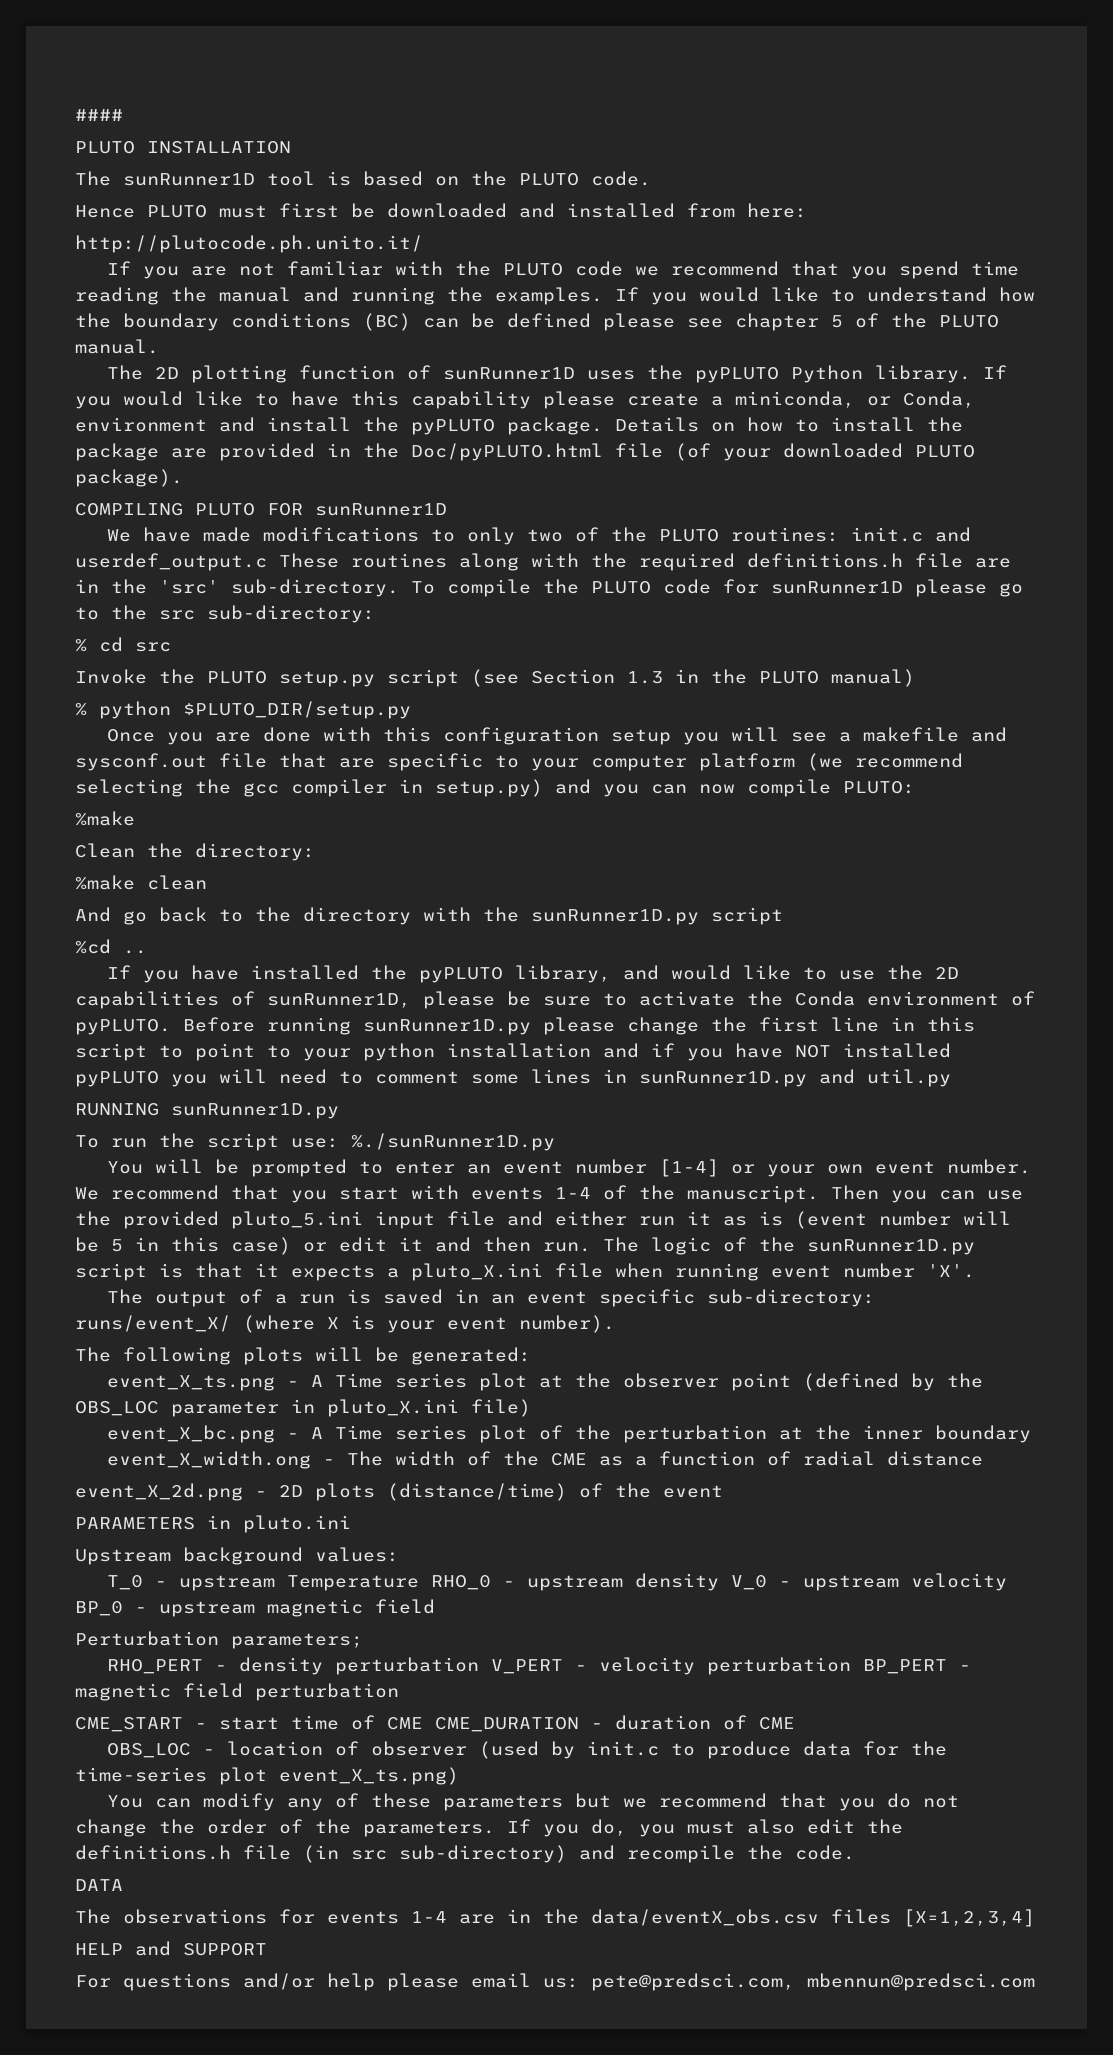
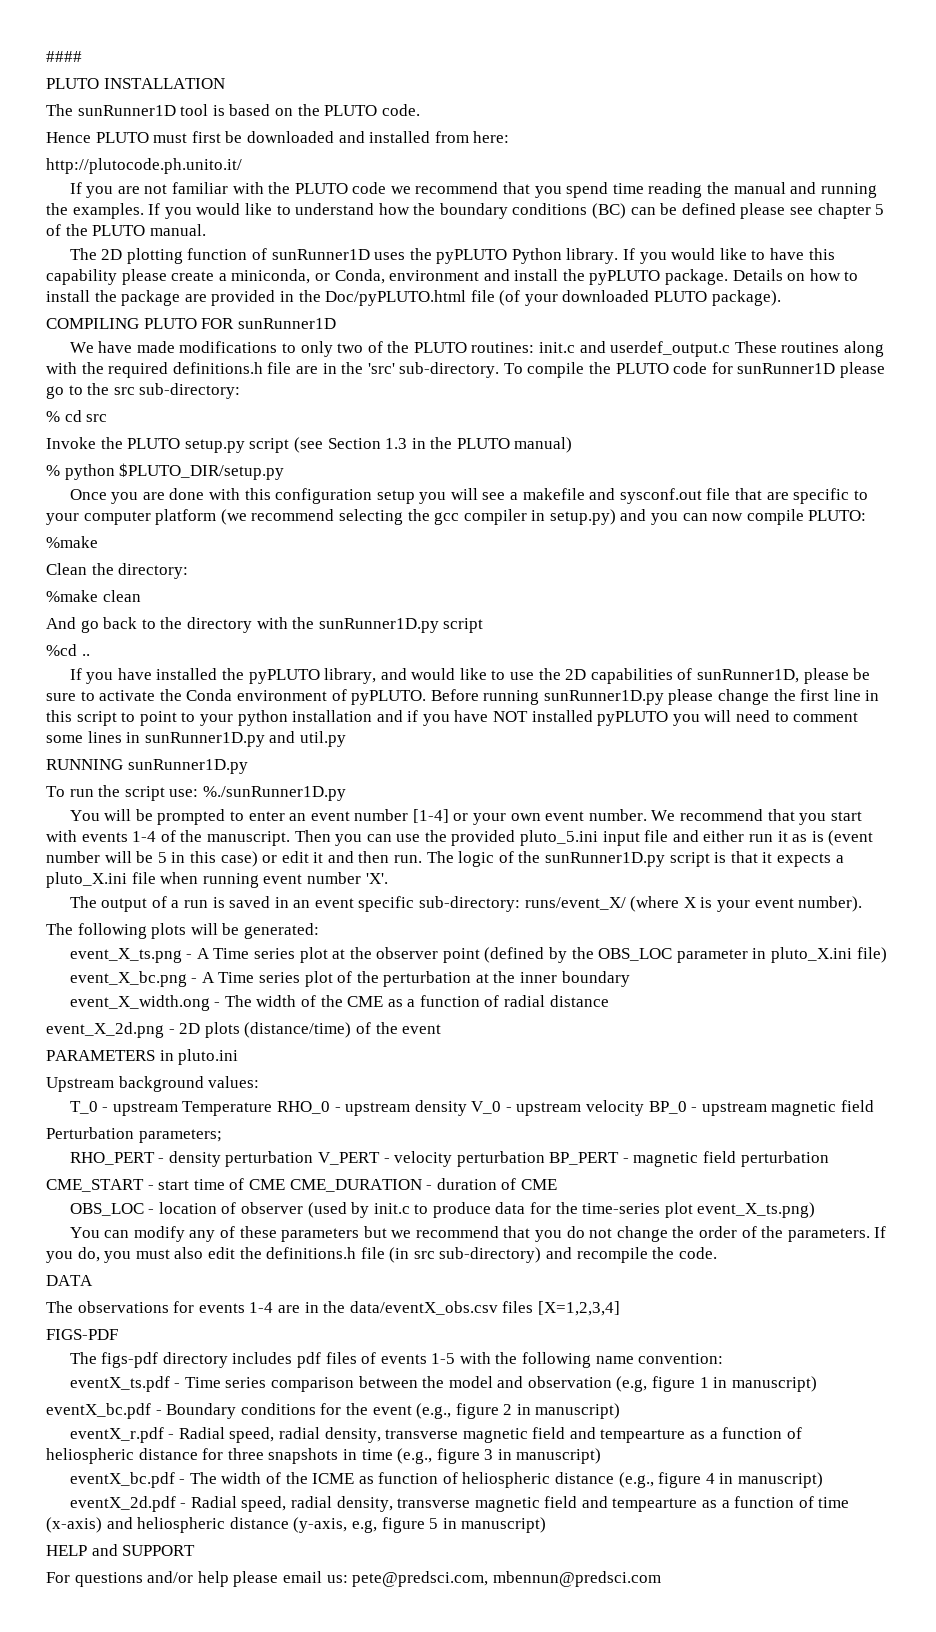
+ FIGS-PDF
+ The figs-pdf directory includes pdf files of events 1-5 with the following name convention:
+ eventX_ts.pdf - Time series comparison between the model and observation (e.g, figure 1 in manuscript)
+ eventX_bc.pdf - Boundary conditions for the event (e.g., figure 2 in manuscript)
+ eventX_r.pdf - Radial speed, radial density, transverse magnetic field and tempearture as a function of heliospheric distance for three snapshots in time (e.g., figure 3 in manuscript)
+ eventX_bc.pdf - The width of the ICME as function of heliospheric distance (e.g., figure 4 in manuscript)
+ eventX_2d.pdf - Radial speed, radial density, transverse magnetic field and tempearture as a function of time (x-axis) and heliospheric distance (y-axis, e.g, figure 5 in manuscript)

